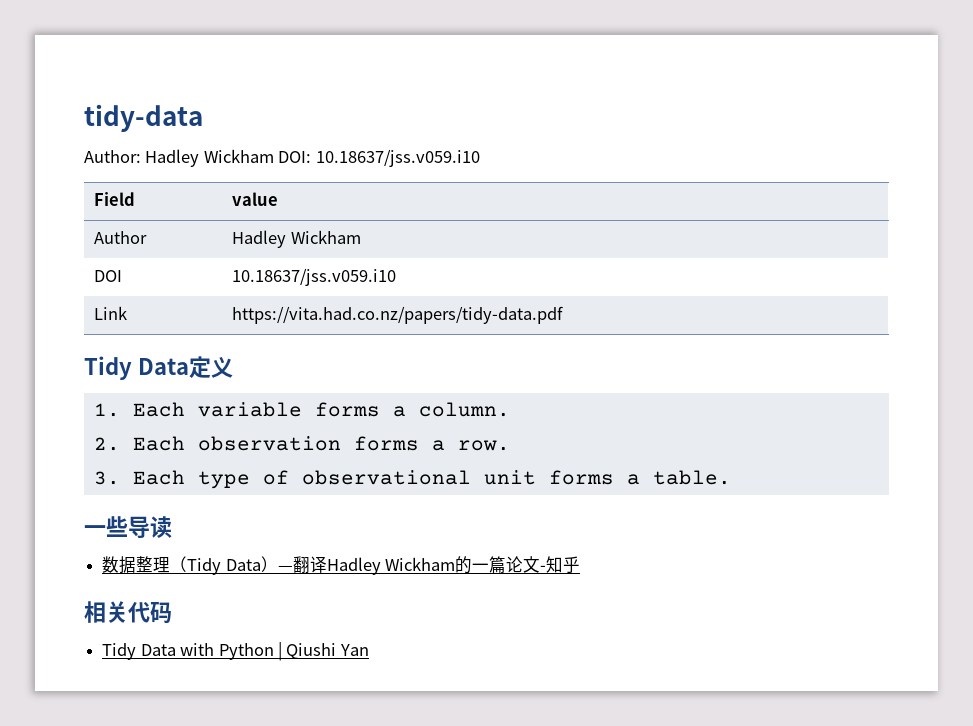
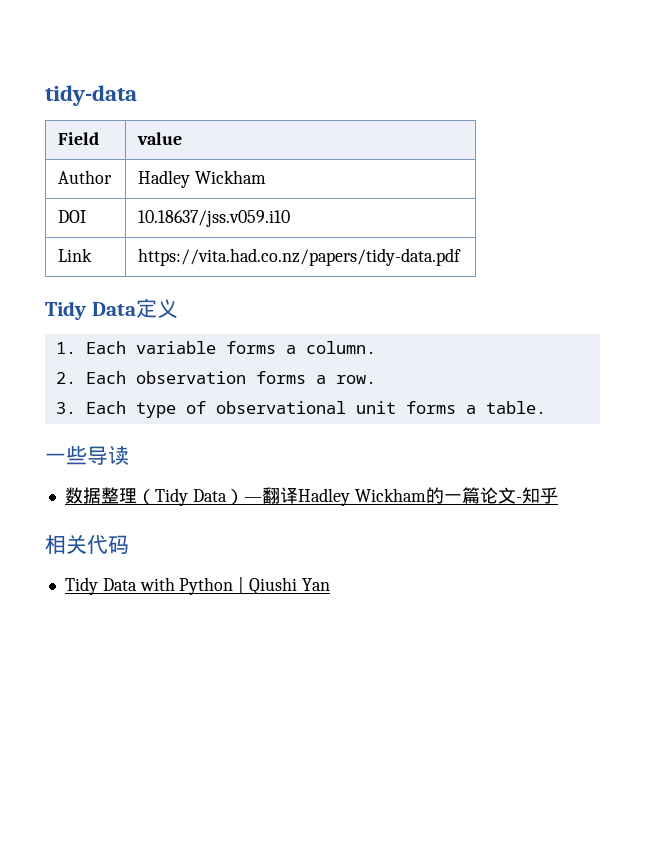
- Author: Hadley Wickham DOI: 10.18637/jss.v059.i10

